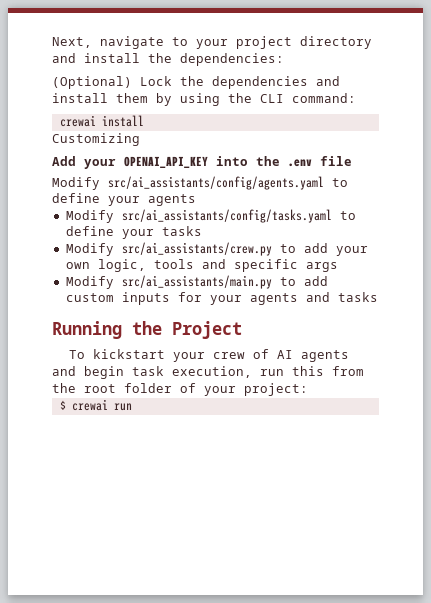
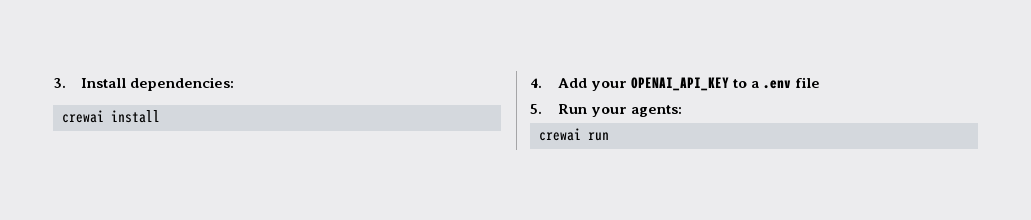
- Next, navigate to your project directory and install the dependencies:
- (Optional) Lock the dependencies and install them by using the CLI command:
+ 3. Install dependencies:
- Customizing
- Add your OPENAI_API_KEY into the .env file
+ 4. Add your OPENAI_API_KEY to a .env file
- Modify src/ai_assistants/config/agents.yaml to define your agents
- Modify src/ai_assistants/config/tasks.yaml to define your tasks
- Modify src/ai_assistants/crew.py to add your own logic, tools and specific args
- Modify src/ai_assistants/main.py to add custom inputs for your agents and tasks
- Running the Project
- To kickstart your crew of AI agents and begin task execution, run this from the root folder of your project:
- $ crewai run
+ 5. Run your agents:
+ crewai run

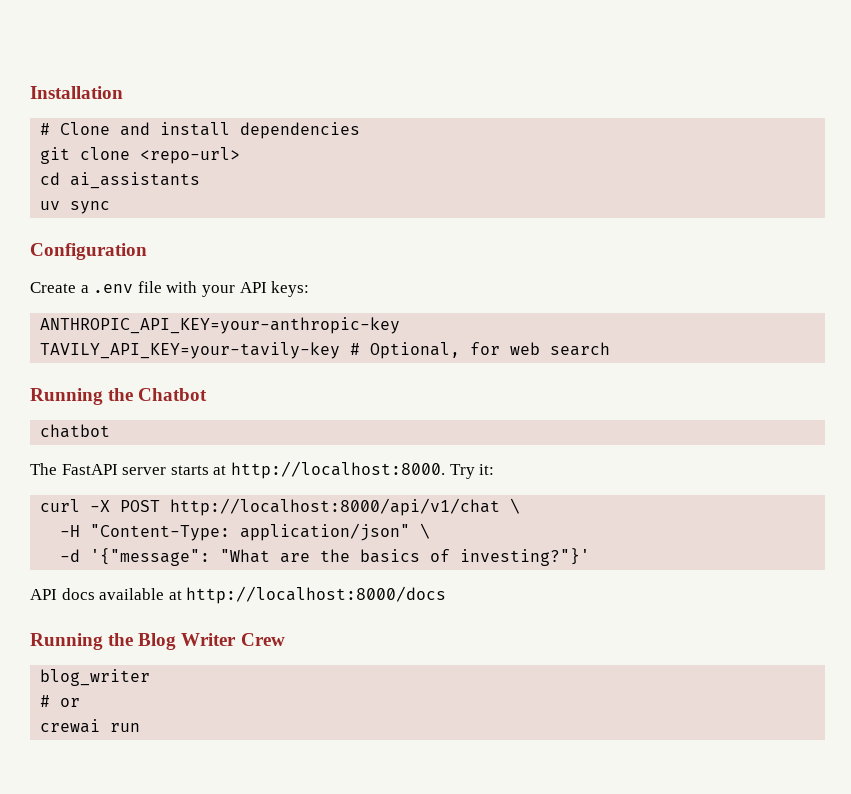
- 3. Install dependencies:
- crewai install
- 4. Add your OPENAI_API_KEY to a .env file
- 5. Run your agents:
+ Installation
+ # Clone and install dependencies
+ git clone <repo-url>
+ cd ai_assistants
+ uv sync
+ Configuration
+ Create a .env file with your API keys:
+ ANTHROPIC_API_KEY=your-anthropic-key
+ TAVILY_API_KEY=your-tavily-key # Optional, for web search
+ Running the Chatbot
+ chatbot
+ The FastAPI server starts at http://localhost:8000. Try it:
+ curl -X POST http://localhost:8000/api/v1/chat \
+ -H "Content-Type: application/json" \
+ -d '{"message": "What are the basics of investing?"}'
+ API docs available at http://localhost:8000/docs
+ Running the Blog Writer Crew
+ blog_writer
+ # or

